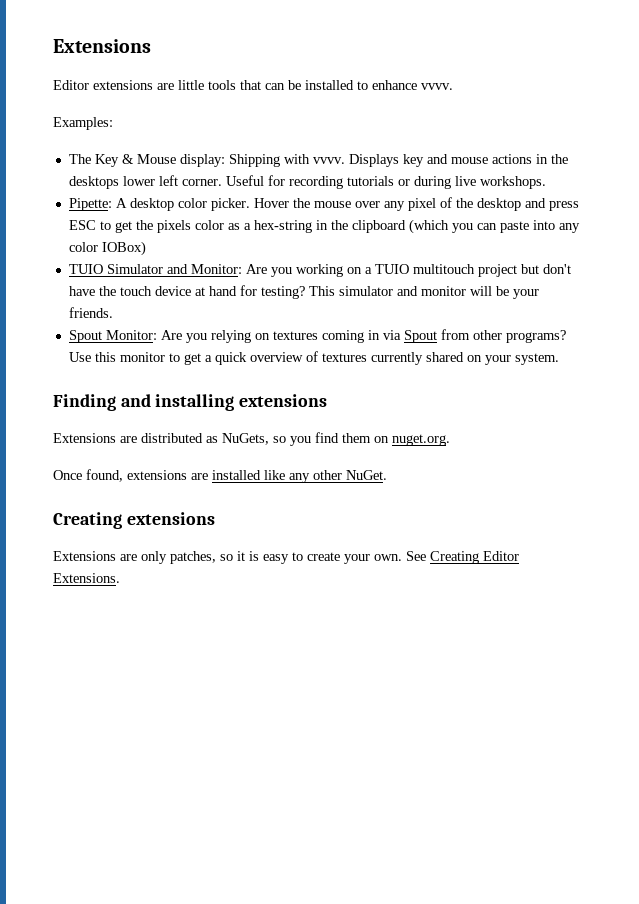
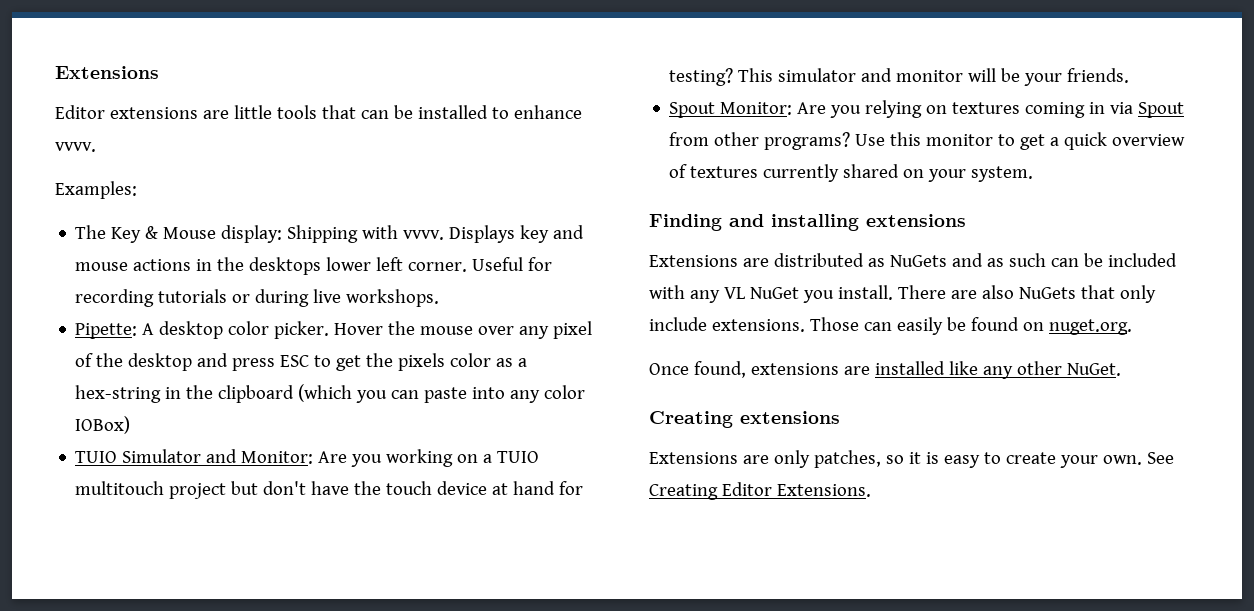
- Extensions are distributed as NuGets, so you find them on nuget.org.
+ Extensions are distributed as NuGets and as such can be included with any VL NuGet you install. There are also NuGets that only include extensions. Those can easily be found on nuget.org.

